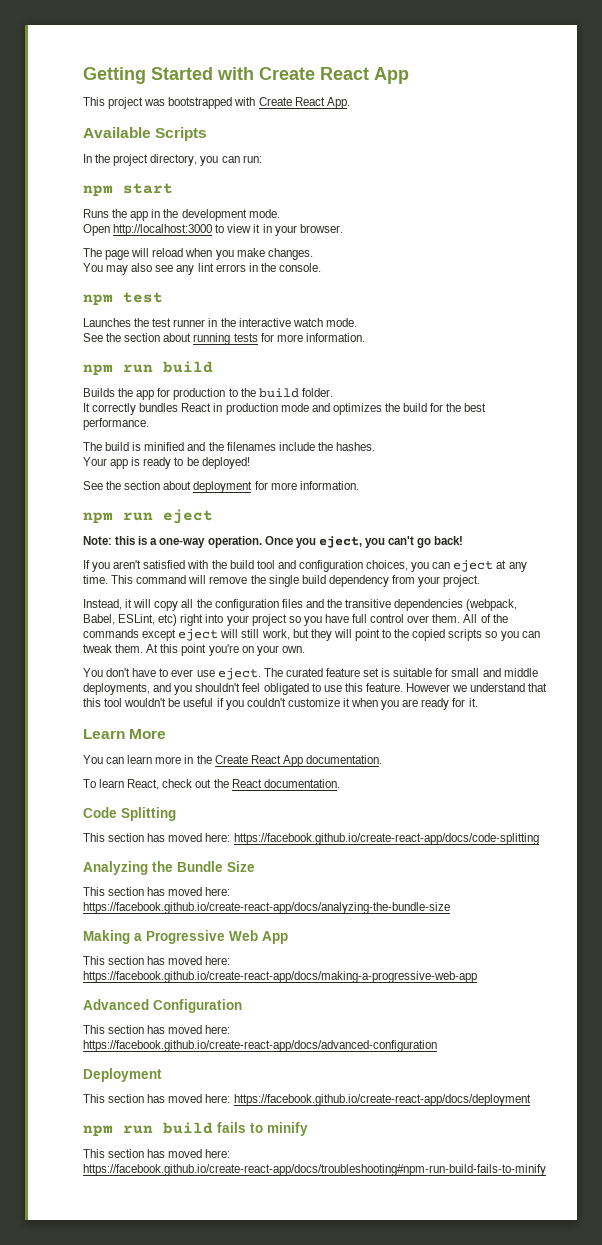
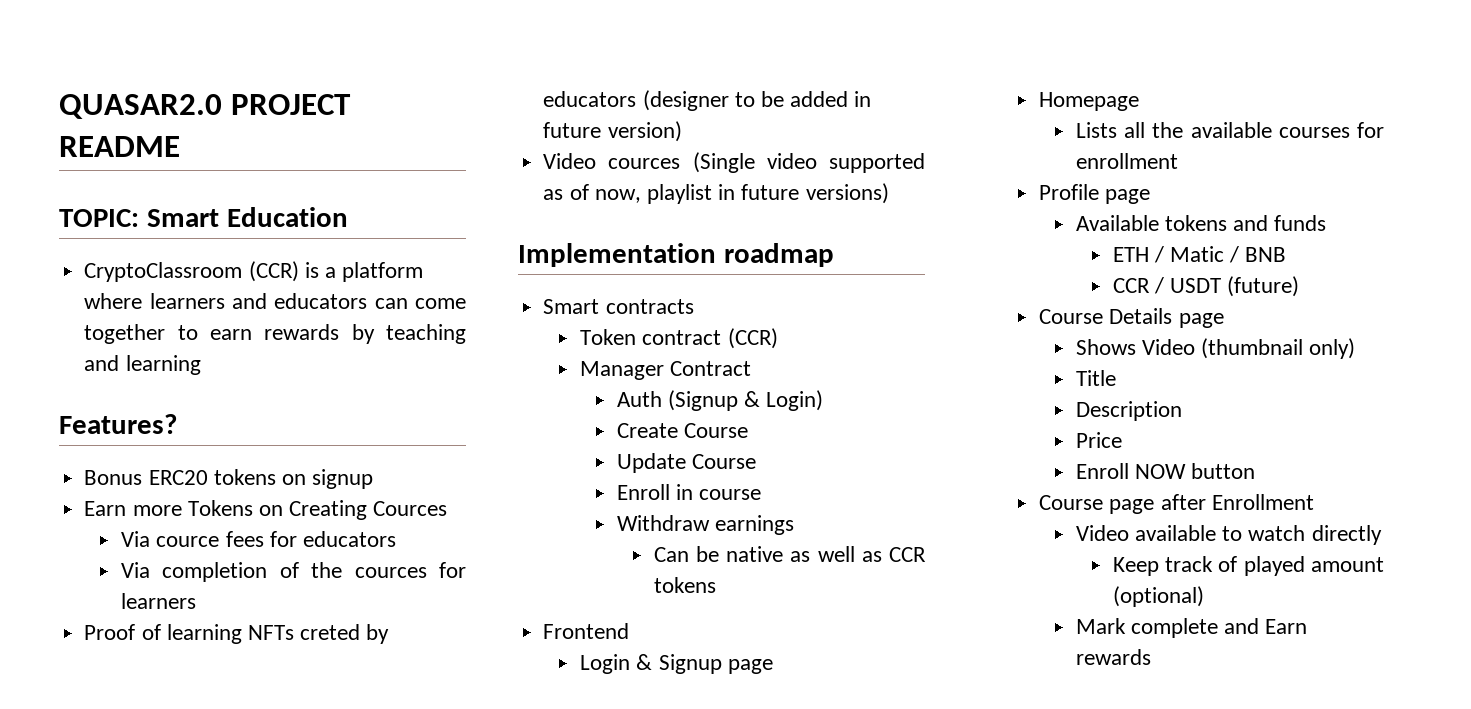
- Getting Started with Create React App
- This project was bootstrapped with Create React App.
- Available Scripts
- In the project directory, you can run:
- npm start
- Runs the app in the development mode.
- Open http://localhost:3000 to view it in your browser.
- The page will reload when you make changes.
- You may also see any lint errors in the console.
- npm test
- Launches the test runner in the interactive watch mode.
- See the section about running tests for more information.
- npm run build
- Builds the app for production to the build folder.
- It correctly bundles React in production mode and optimizes the build for the best performance.
- The build is minified and the filenames include the hashes.
- Your app is ready to be deployed!
- See the section about deployment for more information.
- npm run eject
- Note: this is a one-way operation. Once you eject, you can't go back!
- If you aren't satisfied with the build tool and configuration choices, you can eject at any time. This command will remove the single build dependency from your project.
- Instead, it will copy all the configuration files and the transitive dependencies (webpack, Babel, ESLint, etc) right into your project so you have full control over them. All of the commands except eject will still work, but they will point to the copied scripts so you can tweak them. At this point you're on your own.
- You don't have to ever use eject. The curated feature set is suitable for small and middle deployments, and you shouldn't feel obligated to use this feature. However we understand that this tool wouldn't be useful if you couldn't customize it when you are ready for it.
- Learn More
- You can learn more in the Create React App documentation.
- To learn React, check out the React documentation.
- Code Splitting
- This section has moved here: https://facebook.github.io/create-react-app/docs/code-splitting
- Analyzing the Bundle Size
- This section has moved here: https://facebook.github.io/create-react-app/docs/analyzing-the-bundle-size
- Making a Progressive Web App
- This section has moved here: https://facebook.github.io/create-react-app/docs/making-a-progressive-web-app
- Advanced Configuration
- This section has moved here: https://facebook.github.io/create-react-app/docs/advanced-configuration
- Deployment
- This section has moved here: https://facebook.github.io/create-react-app/docs/deployment
- npm run build fails to minify
- This section has moved here: https://facebook.github.io/create-react-app/docs/troubleshooting#npm-run-build-fails-to-minify
+ QUASAR2.0 PROJECT README
+ TOPIC: Smart Education
+ CryptoClassroom (CCR) is a platform where learners and educators can come together to earn rewards by teaching and learning
+ Features?
+ Bonus ERC20 tokens on signup
+ Earn more Tokens on Creating Cources
+ Via cource fees for educators
+ Via completion of the cources for learners
+ Proof of learning NFTs creted by educators (designer to be added in future version)
+ Video cources (Single video supported as of now, playlist in future versions)
+ Implementation roadmap
+ Smart contracts
+ Token contract (CCR)
+ Manager Contract
+ Auth (Signup & Login)
+ Create Course
+ Update Course
+ Enroll in course
+ Withdraw earnings
+ Can be native as well as CCR tokens
+ Frontend
+ Login & Signup page
+ Homepage
+ Lists all the available courses for enrollment
+ Profile page
+ Available tokens and funds
+ ETH / Matic / BNB
+ CCR / USDT (future)
+ Course Details page
+ Shows Video (thumbnail only)
+ Title
+ Description
+ Price
+ Enroll NOW button
+ Course page after Enrollment
+ Video available to watch directly
+ Keep track of played amount (optional)
+ Mark complete and Earn rewards

